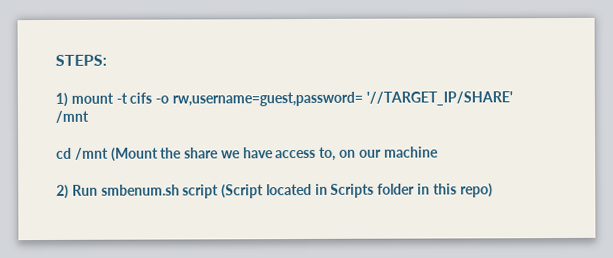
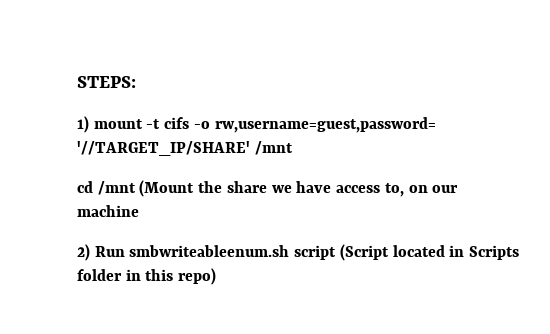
- 2) Run smbenum.sh script (Script located in Scripts folder in this repo)
+ 2) Run smbwriteableenum.sh script (Script located in Scripts folder in this repo)

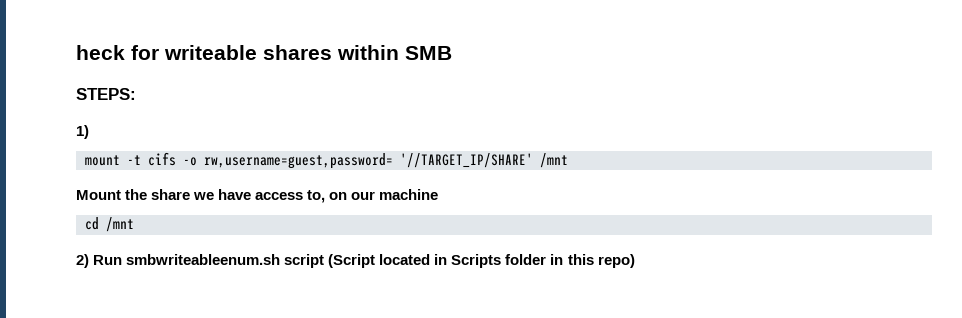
+ heck for writeable shares within SMB
- 1) mount -t cifs -o rw,username=guest,password= '//TARGET_IP/SHARE' /mnt
+ 1)
+ mount -t cifs -o rw,username=guest,password= '//TARGET_IP/SHARE' /mnt
- cd /mnt (Mount the share we have access to, on our machine
+ Mount the share we have access to, on our machine
+ cd /mnt

